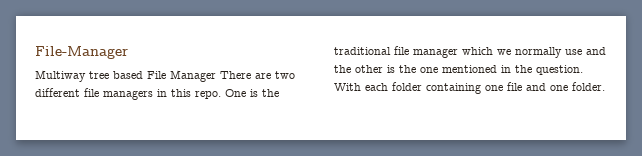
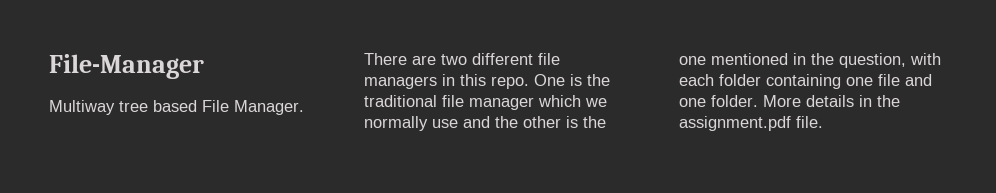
- Multiway tree based File Manager There are two different file managers in this repo.
+ Multiway tree based File Manager. There are two different file managers in this repo.
- One is the traditional file manager which we normally use and the other is the one mentioned in the question. With each folder containing one file and one folder.
+ One is the traditional file manager which we normally use and the other is the one mentioned in the question, with each folder containing one file and one folder.
+ More details in the assignment.pdf file.

